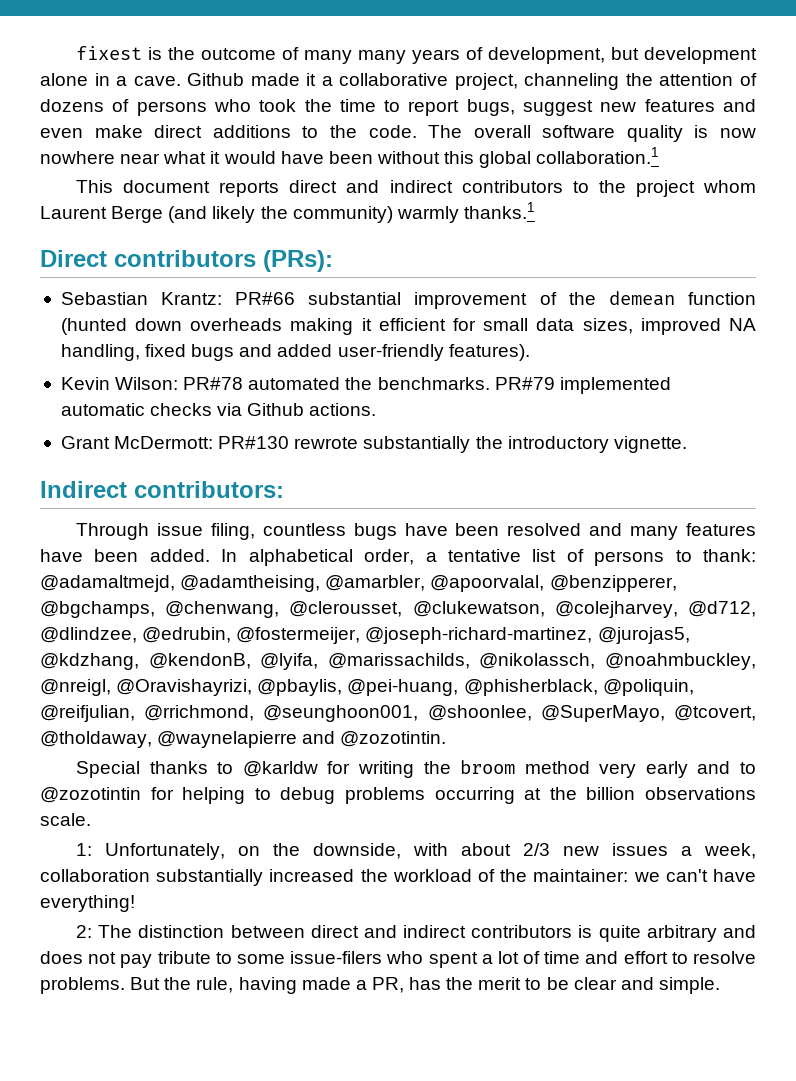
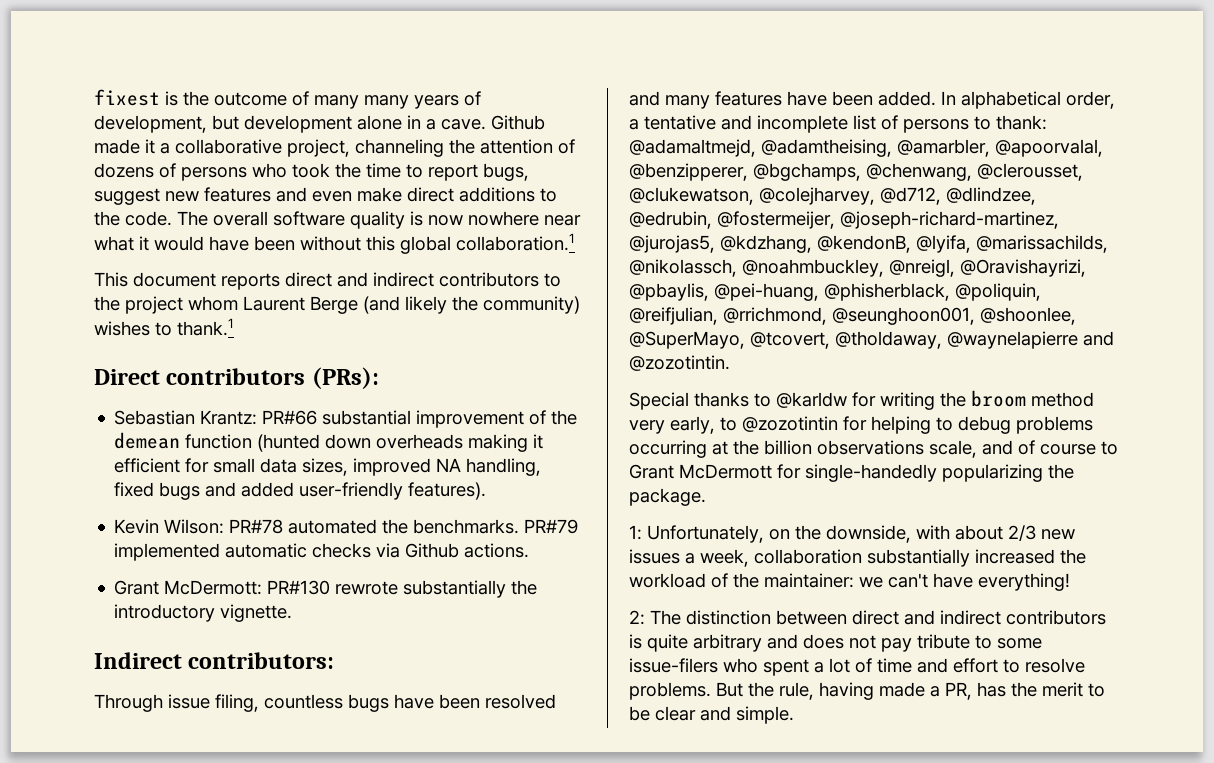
- This document reports direct and indirect contributors to the project whom Laurent Berge (and likely the community) warmly thanks.1
+ This document reports direct and indirect contributors to the project whom Laurent Berge (and likely the community) wishes to thank.1
- In alphabetical order, a tentative list of persons to thank: @adamaltmejd, @adamtheising, @amarbler, @apoorvalal, @benzipperer, @bgchamps, @chenwang, @clerousset, @clukewatson, @colejharvey, @d712, @dlindzee, @edrubin, @fostermeijer, @joseph-richard-martinez, @jurojas5, @kdzhang, @kendonB, @lyifa, @marissachilds, @nikolassch, @noahmbuckley, @nreigl, @Oravishayrizi, @pbaylis, @pei-huang, @phisherblack, @poliquin, @reifjulian, @rrichmond, @seunghoon001, @shoonlee, @SuperMayo, @tcovert, @tholdaway, @waynelapierre and @zozotintin.
+ In alphabetical order, a tentative and incomplete list of persons to thank: @adamaltmejd, @adamtheising, @amarbler, @apoorvalal, @benzipperer, @bgchamps, @chenwang, @clerousset, @clukewatson, @colejharvey, @d712, @dlindzee, @edrubin, @fostermeijer, @joseph-richard-martinez, @jurojas5, @kdzhang, @kendonB, @lyifa, @marissachilds, @nikolassch, @noahmbuckley, @nreigl, @Oravishayrizi, @pbaylis, @pei-huang, @phisherblack, @poliquin, @reifjulian, @rrichmond, @seunghoon001, @shoonlee, @SuperMayo, @tcovert, @tholdaway, @waynelapierre and @zozotintin.
- Special thanks to @karldw for writing the broom method very early and to @zozotintin for helping to debug problems occurring at the billion observations scale.
+ Special thanks to @karldw for writing the broom method very early, to @zozotintin for helping to debug problems occurring at the billion observations scale, and of course to Grant McDermott for single-handedly popularizing the package.

